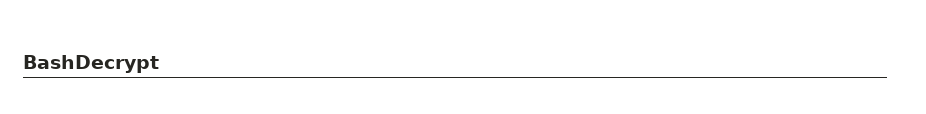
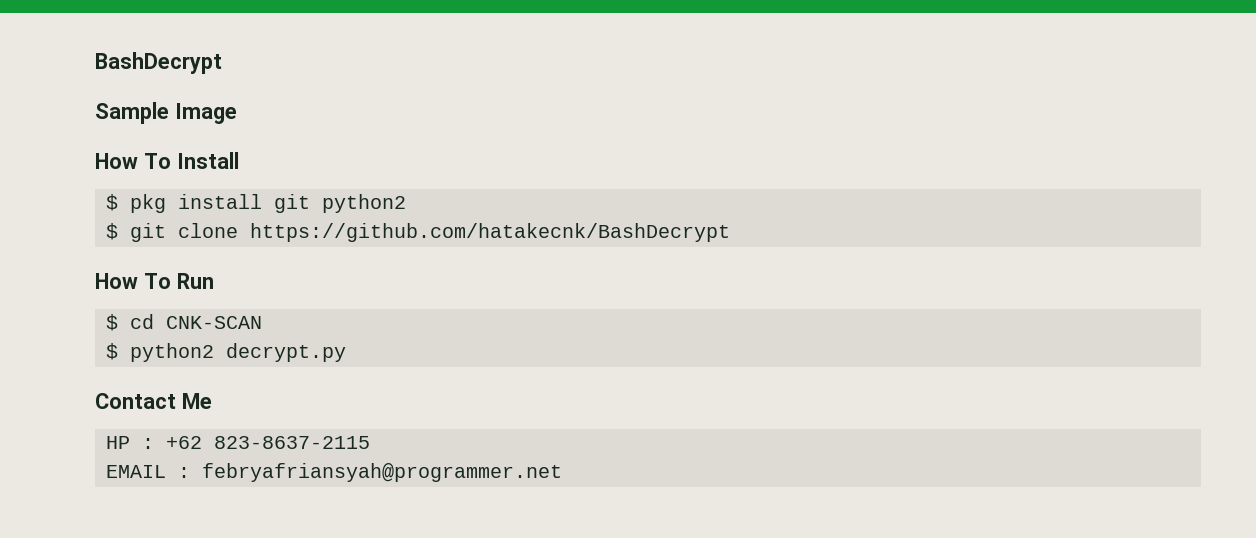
+ Sample Image
+ How To Install
+ $ pkg install git python2
+ $ git clone https://github.com/hatakecnk/BashDecrypt
+ How To Run
+ $ cd CNK-SCAN
+ $ python2 decrypt.py
+ Contact Me
+ HP : +62 823-8637-2115
+ EMAIL : febryafriansyah@programmer.net

